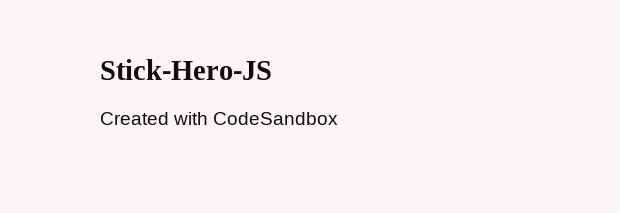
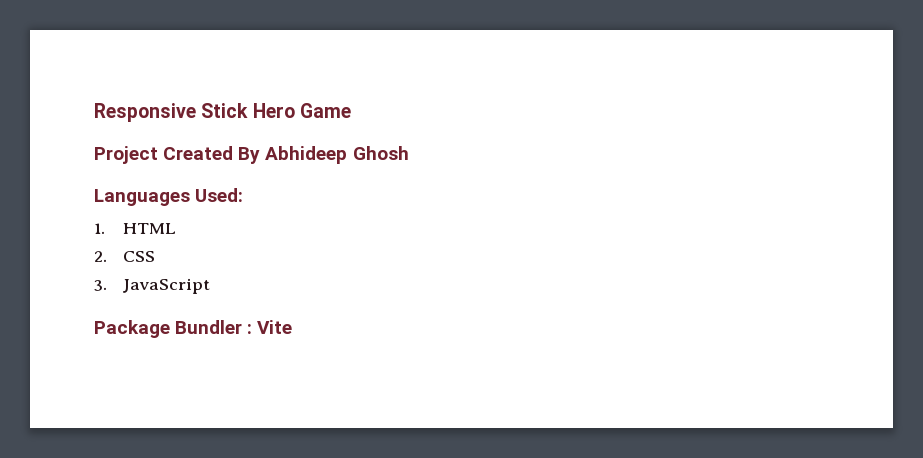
- Stick-Hero-JS
- Created with CodeSandbox
+ Responsive Stick Hero Game
+ Project Created By Abhideep Ghosh
+ Languages Used:
+ 1. HTML
+ 2. CSS
+ 3. JavaScript
+ Package Bundler : Vite

